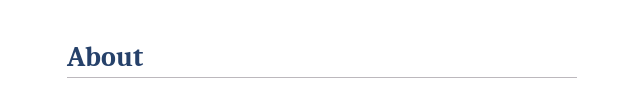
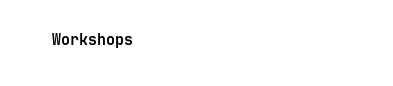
- About
+ Workshops

